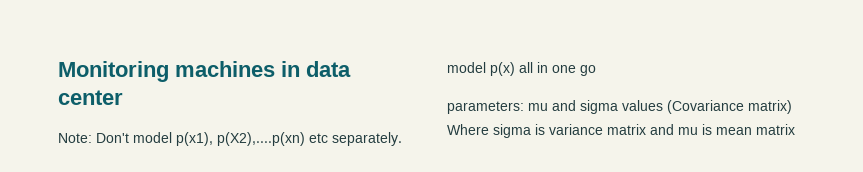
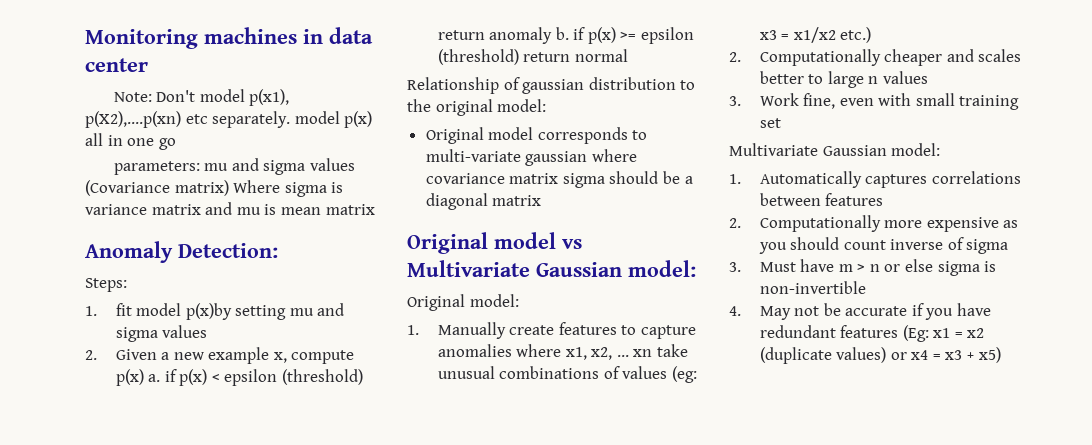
+ Anomaly Detection:
+ Steps:
+ 1. fit model p(x)by setting mu and sigma values
+ 2. Given a new example x, compute p(x) a. if p(x) < epsilon (threshold) return anomaly b. if p(x) >= epsilon (threshold) return normal
+ Relationship of gaussian distribution to the original model:
+ Original model corresponds to multi-variate gaussian where covariance matrix sigma should be a diagonal matrix
+ Original model vs Multivariate Gaussian model:
+ Original model:
+ 1. Manually create features to capture anomalies where x1, x2, ... xn take unusual combinations of values (eg: x3 = x1/x2 etc.)
+ 2. Computationally cheaper and scales better to large n values
+ 3. Work fine, even with small training set
+ Multivariate Gaussian model:
+ 1. Automatically captures correlations between features
+ 2. Computationally more expensive as you should count inverse of sigma
+ 3. Must have m > n or else sigma is non-invertible
+ 4. May not be accurate if you have redundant features (Eg: x1 = x2 (duplicate values) or x4 = x3 + x5)

